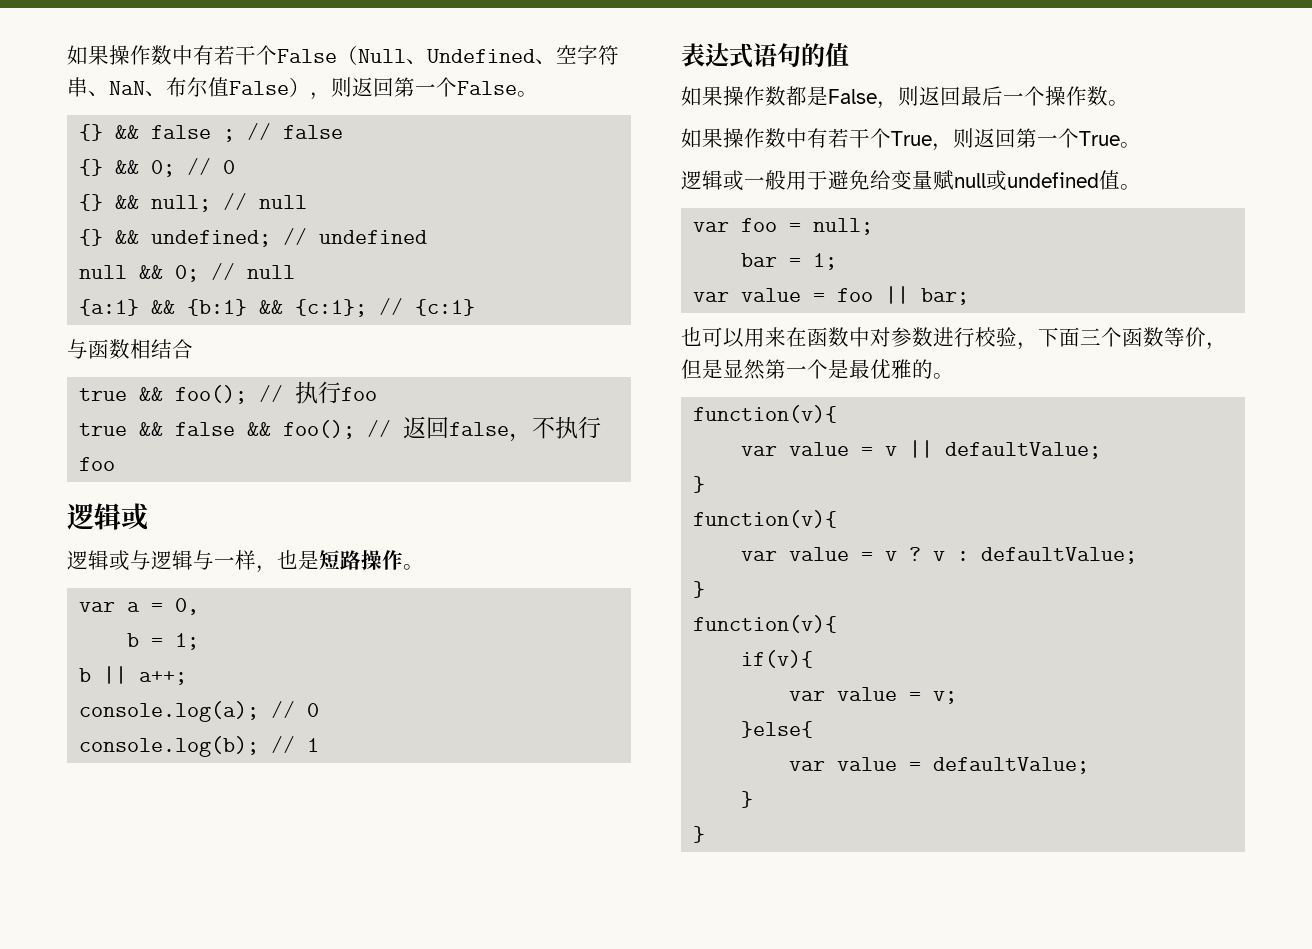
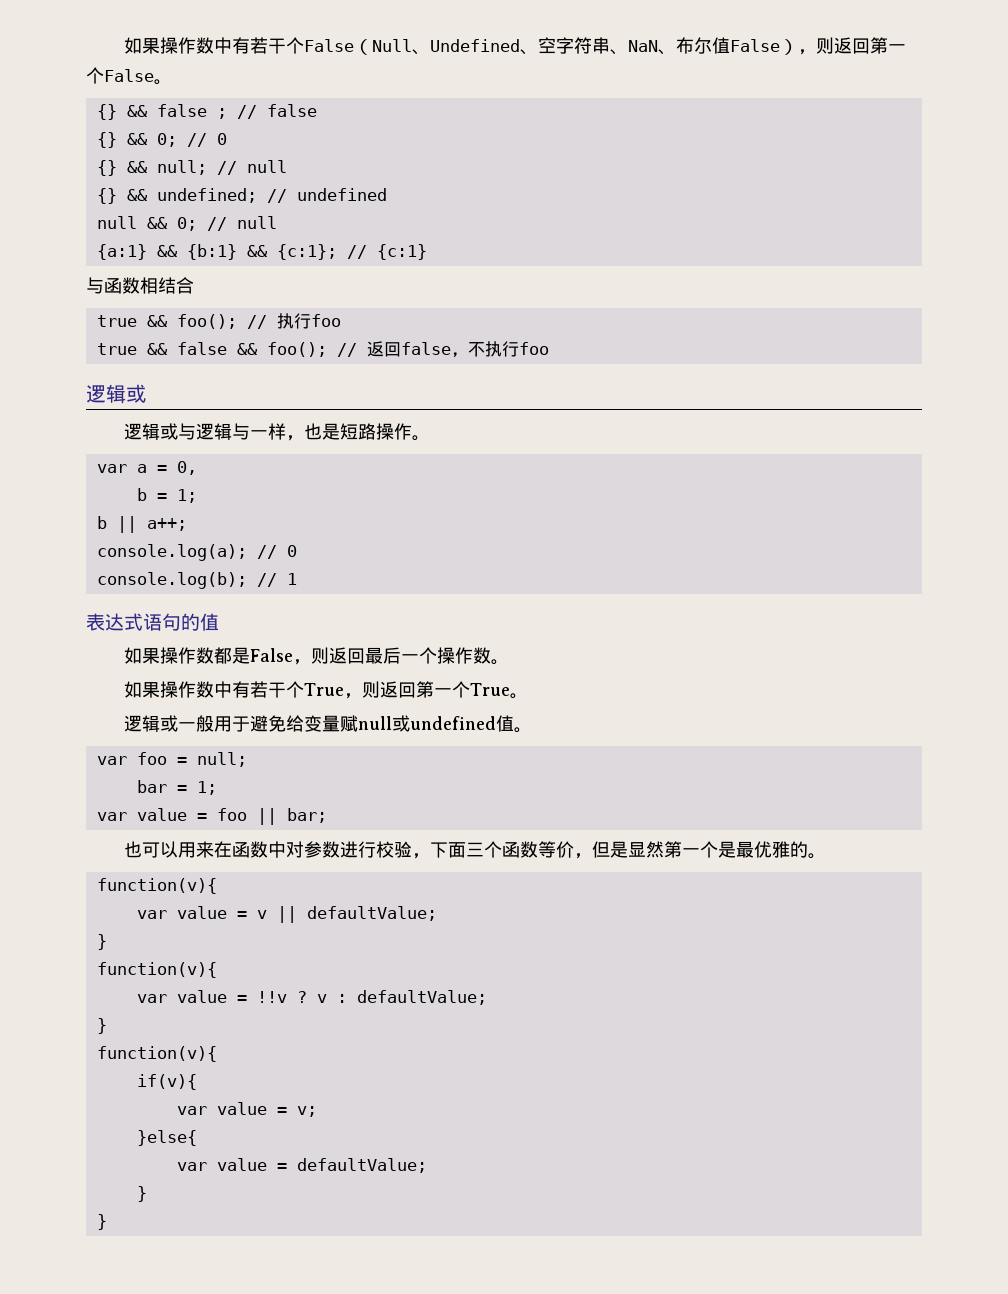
- var value = v ? v : defaultValue;
+ var value = !!v ? v : defaultValue;

